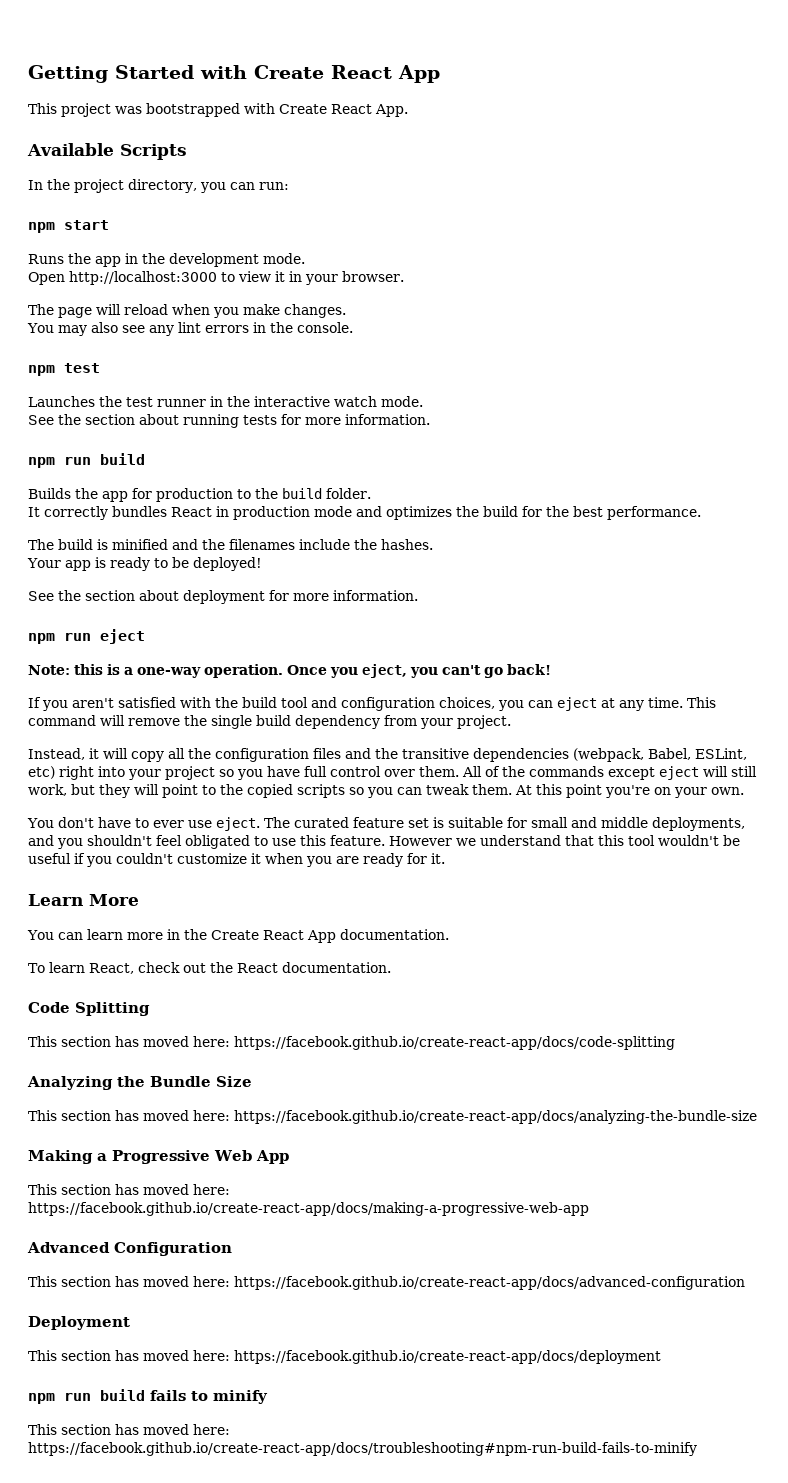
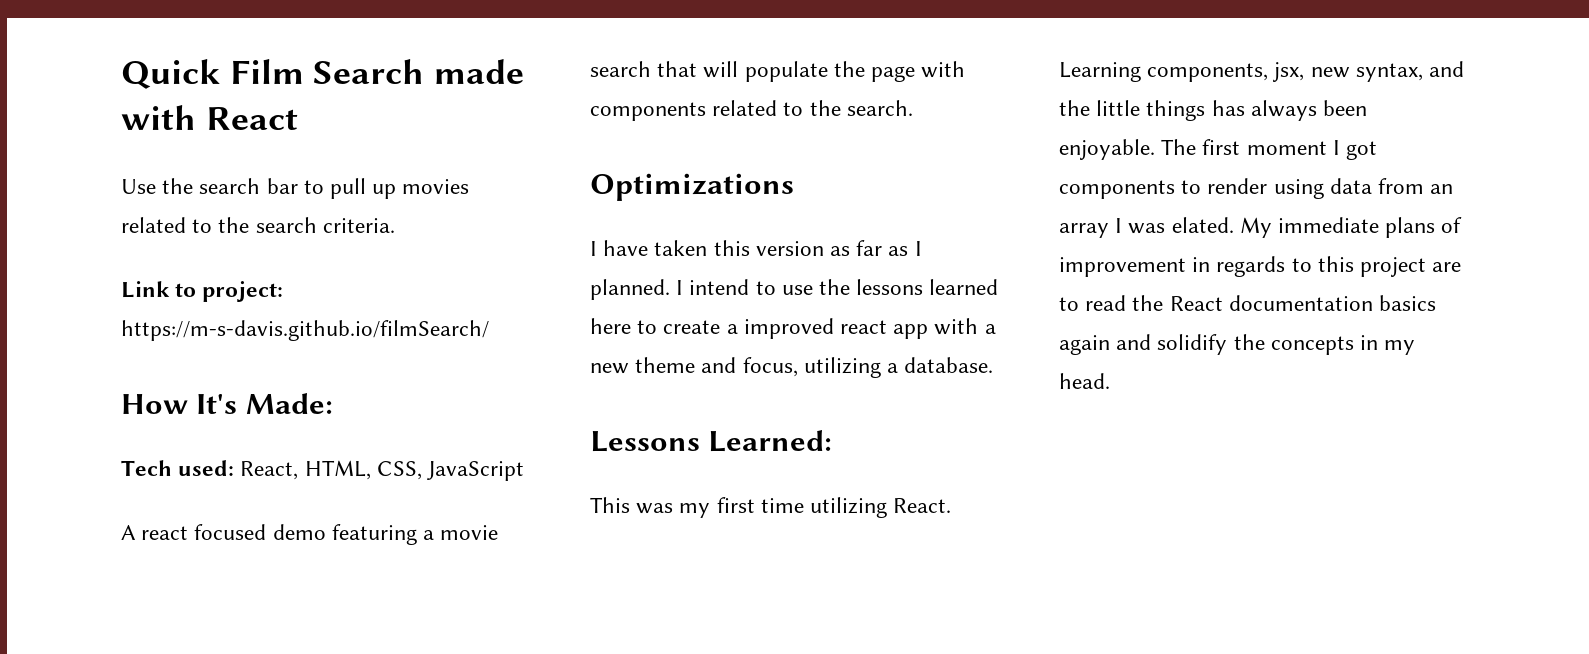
- Getting Started with Create React App
- This project was bootstrapped with Create React App.
- Available Scripts
- In the project directory, you can run:
- npm start
- Runs the app in the development mode.
- Open http://localhost:3000 to view it in your browser.
- The page will reload when you make changes.
- You may also see any lint errors in the console.
- npm test
- Launches the test runner in the interactive watch mode.
- See the section about running tests for more information.
- npm run build
- Builds the app for production to the build folder.
- It correctly bundles React in production mode and optimizes the build for the best performance.
- The build is minified and the filenames include the hashes.
- Your app is ready to be deployed!
- See the section about deployment for more information.
- npm run eject
- Note: this is a one-way operation. Once you eject, you can't go back!
- If you aren't satisfied with the build tool and configuration choices, you can eject at any time. This command will remove the single build dependency from your project.
- Instead, it will copy all the configuration files and the transitive dependencies (webpack, Babel, ESLint, etc) right into your project so you have full control over them. All of the commands except eject will still work, but they will point to the copied scripts so you can tweak them. At this point you're on your own.
- You don't have to ever use eject. The curated feature set is suitable for small and middle deployments, and you shouldn't feel obligated to use this feature. However we understand that this tool wouldn't be useful if you couldn't customize it when you are ready for it.
- Learn More
- You can learn more in the Create React App documentation.
- To learn React, check out the React documentation.
- Code Splitting
- This section has moved here: https://facebook.github.io/create-react-app/docs/code-splitting
- Analyzing the Bundle Size
- This section has moved here: https://facebook.github.io/create-react-app/docs/analyzing-the-bundle-size
- Making a Progressive Web App
- This section has moved here: https://facebook.github.io/create-react-app/docs/making-a-progressive-web-app
- Advanced Configuration
- This section has moved here: https://facebook.github.io/create-react-app/docs/advanced-configuration
- Deployment
- This section has moved here: https://facebook.github.io/create-react-app/docs/deployment
- npm run build fails to minify
- This section has moved here: https://facebook.github.io/create-react-app/docs/troubleshooting#npm-run-build-fails-to-minify
+ Quick Film Search made with React
+ Use the search bar to pull up movies related to the search criteria.
+ Link to project: https://m-s-davis.github.io/filmSearch/
+ How It's Made:
+ Tech used: React, HTML, CSS, JavaScript
+ A react focused demo featuring a movie search that will populate the page with components related to the search.
+ Optimizations
+ I have taken this version as far as I planned. I intend to use the lessons learned here to create a improved react app with a new theme and focus, utilizing a database.
+ Lessons Learned:
+ This was my first time utilizing React. Learning components, jsx, new syntax, and the little things has always been enjoyable. The first moment I got components to render using data from an array I was elated. My immediate plans of improvement in regards to this project are to read the React documentation basics again and solidify the concepts in my head.

